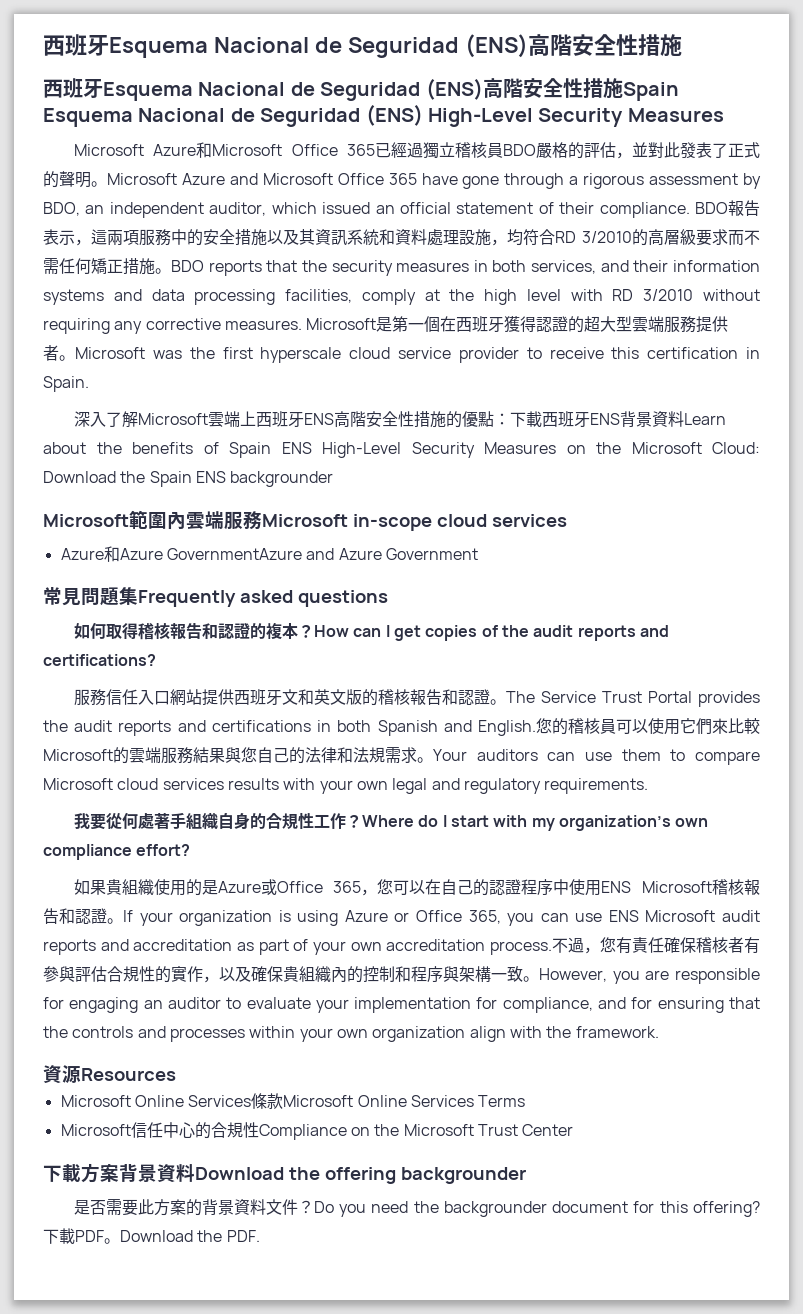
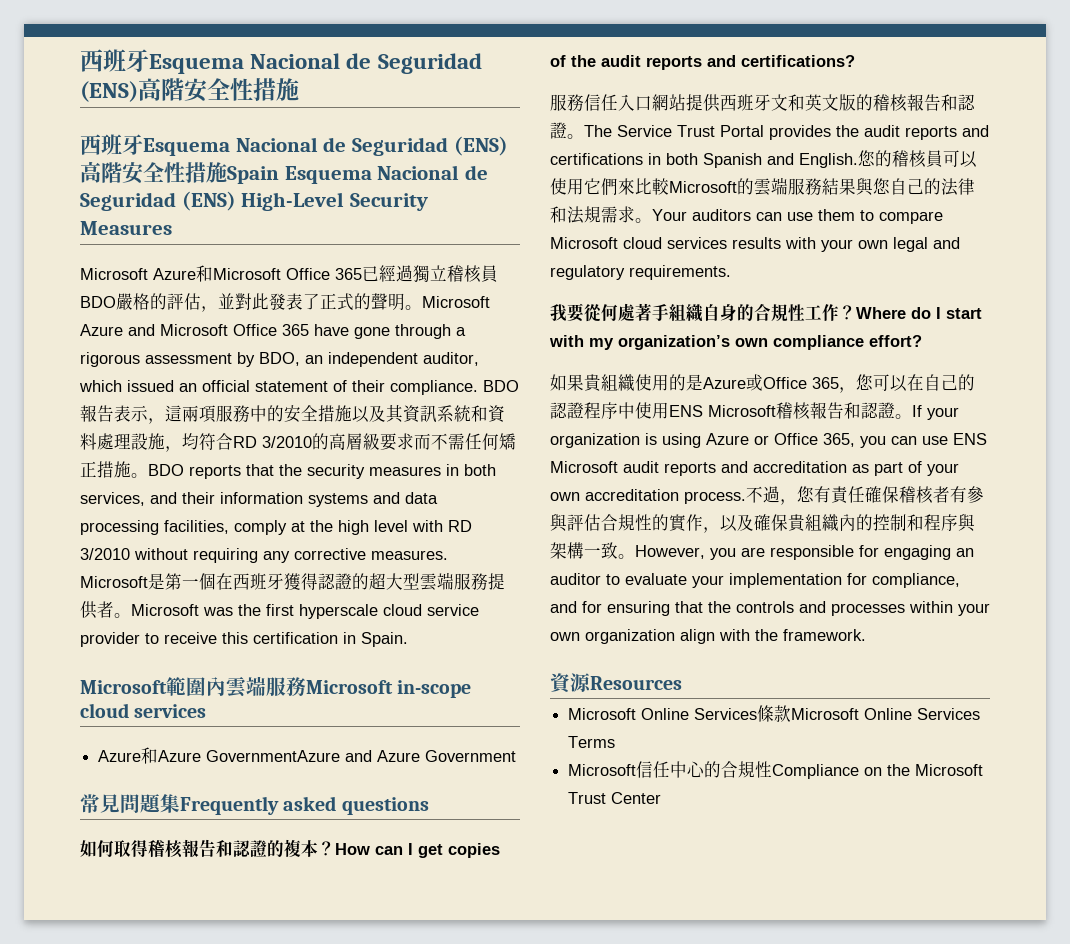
- 深入了解Microsoft雲端上西班牙ENS高階安全性措施的優點：下載西班牙ENS背景資料Learn about the benefits of Spain ENS High-Level Security Measures on the Microsoft Cloud: Download the Spain ENS backgrounder
- 下載方案背景資料Download the offering backgrounder
- 是否需要此方案的背景資料文件？Do you need the backgrounder document for this offering?下載PDF。Download the PDF.

